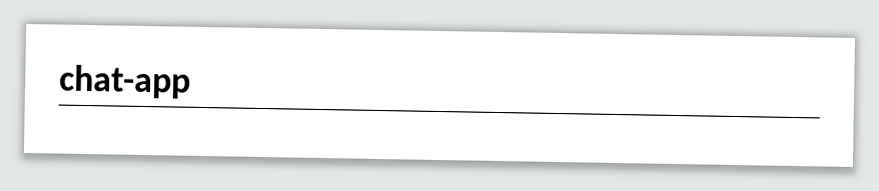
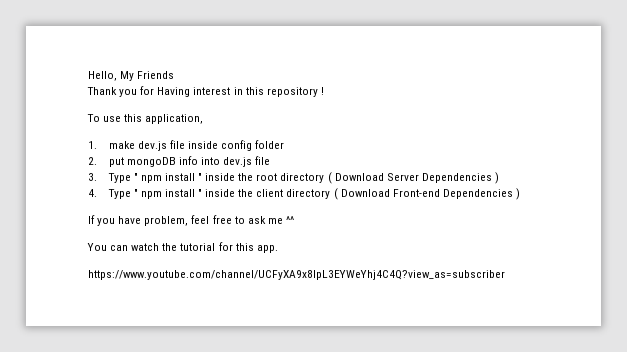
- chat-app
+ Hello, My Friends
+ Thank you for Having interest in this repository !
+ To use this application,
+ 1. make dev.js file inside config folder
+ 2. put mongoDB info into dev.js file
+ 3. Type " npm install " inside the root directory ( Download Server Dependencies )
+ 4. Type " npm install " inside the client directory ( Download Front-end Dependencies )
+ If you have problem, feel free to ask me ^^
+ You can watch the tutorial for this app.
+ https://www.youtube.com/channel/UCFyXA9x8lpL3EYWeYhj4C4Q?view_as=subscriber

